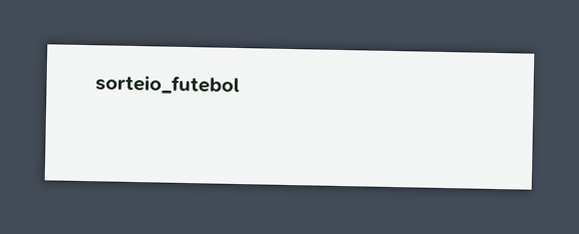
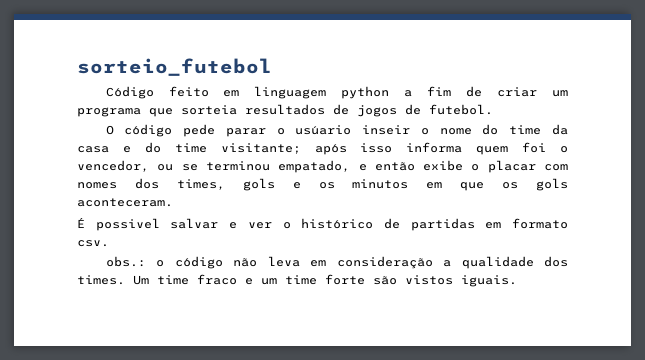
+ Código feito em linguagem python a fim de criar um programa que sorteia resultados de jogos de futebol.
+ O código pede parar o usúario inseir o nome do time da casa e do time visitante; após isso informa quem foi o vencedor, ou se terminou empatado, e então exibe o placar com nomes dos times, gols e os minutos em que os gols aconteceram.
+ É possivel salvar e ver o histórico de partidas em formato csv.
+ obs.: o código não leva em consideração a qualidade dos times. Um time fraco e um time forte são vistos iguais.

